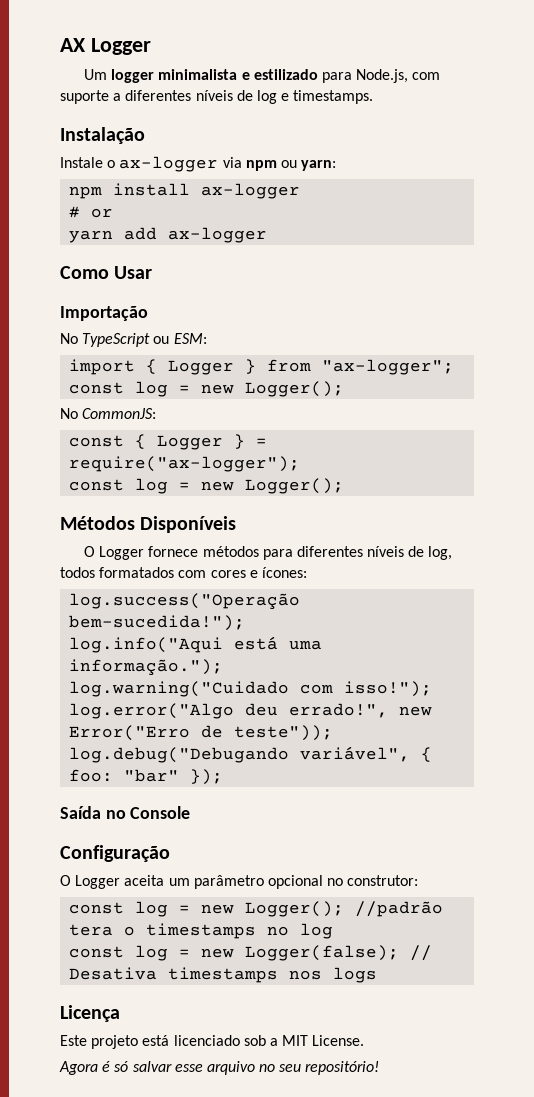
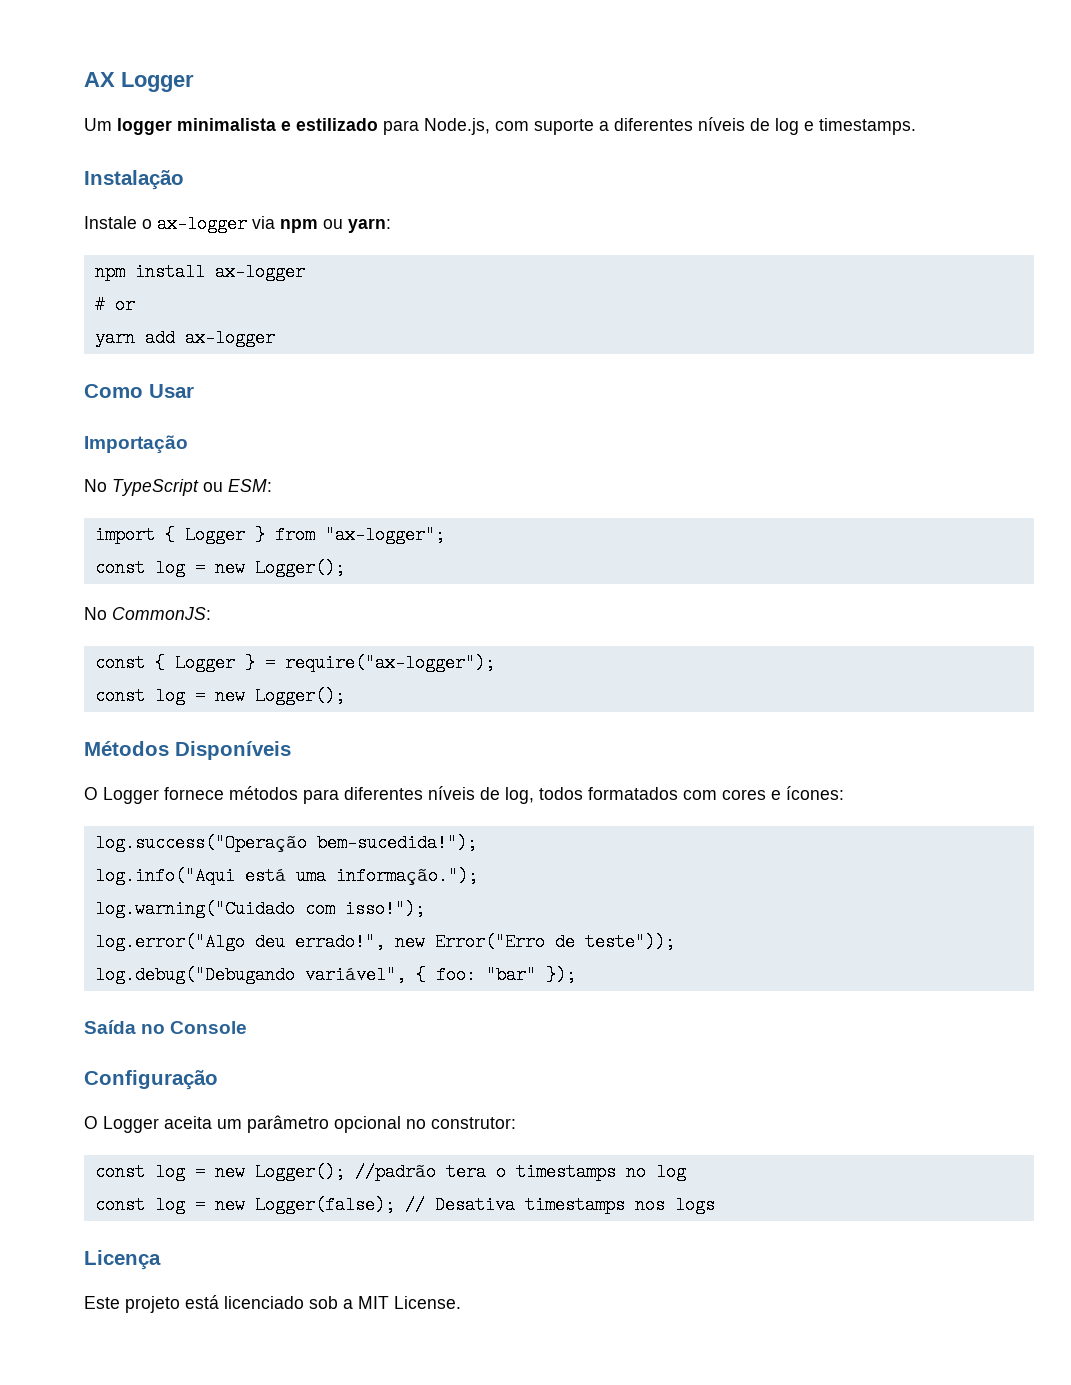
- Agora é só salvar esse arquivo no seu repositório!

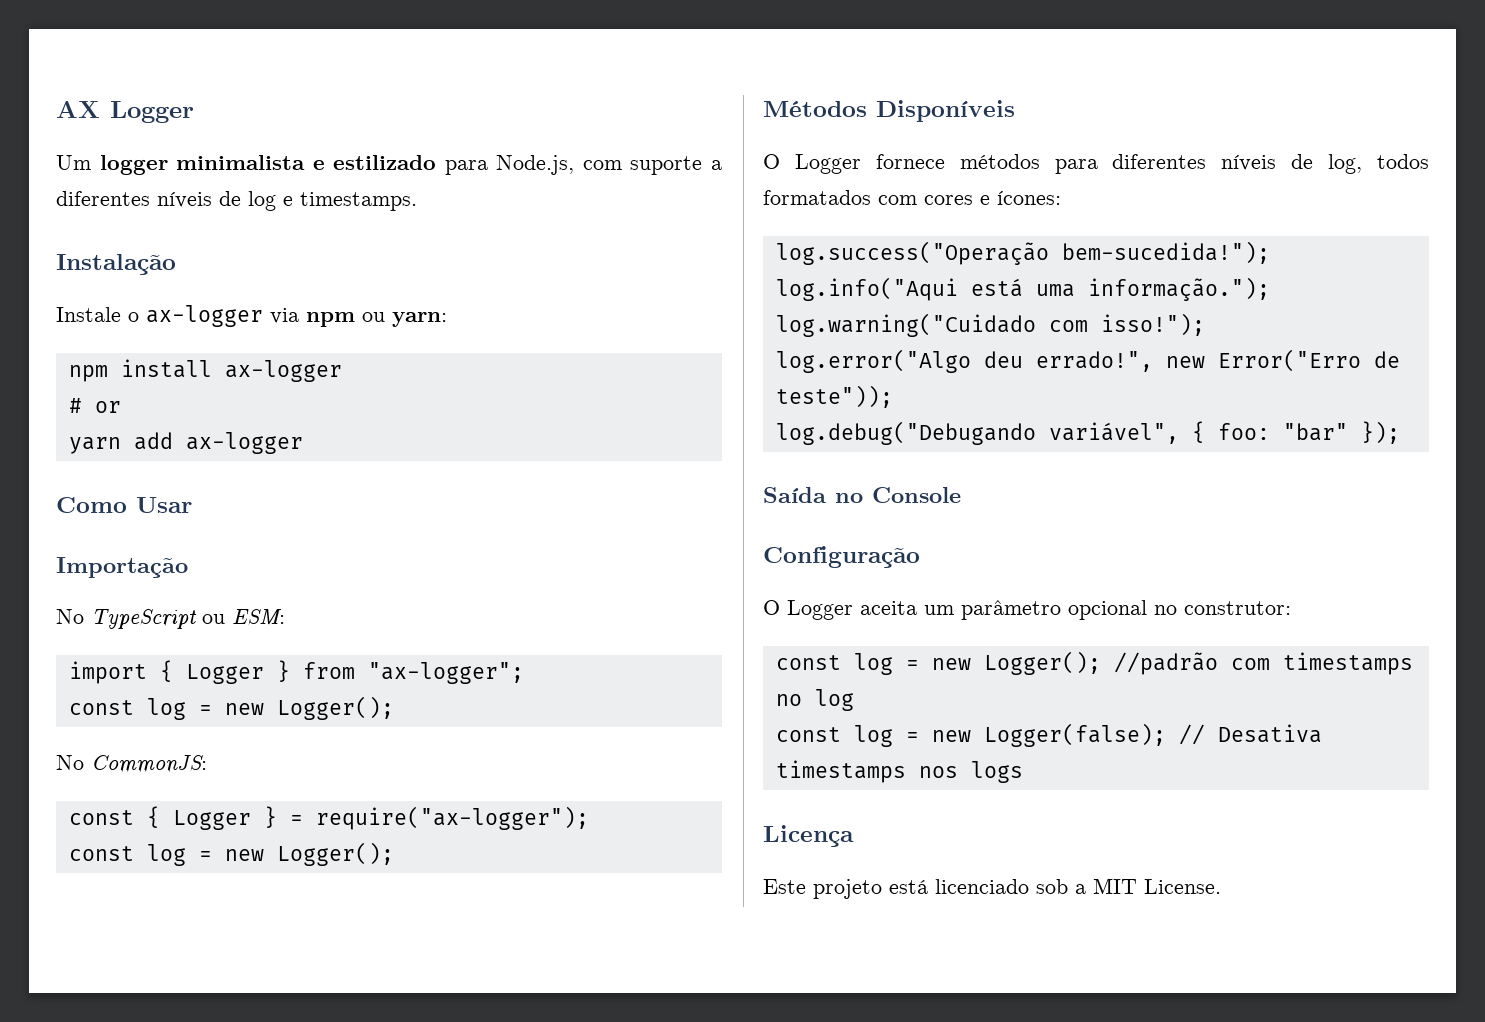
- const log = new Logger(); //padrão tera o timestamps no log
+ const log = new Logger(); //padrão com timestamps no log

